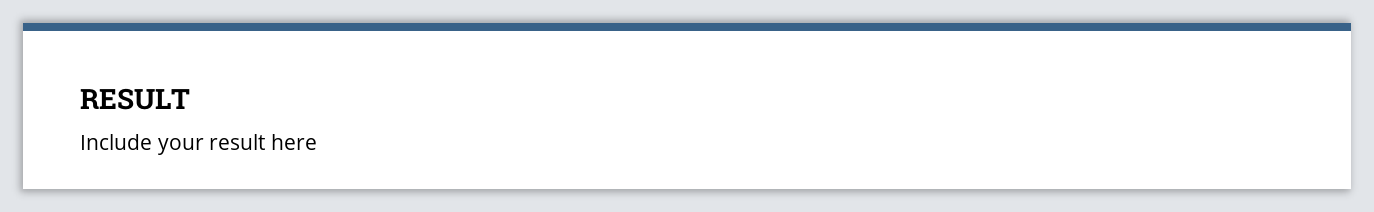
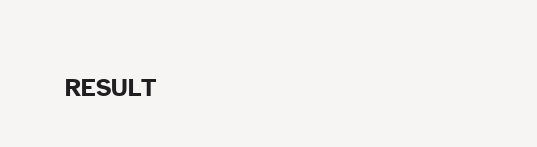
- Include your result here

